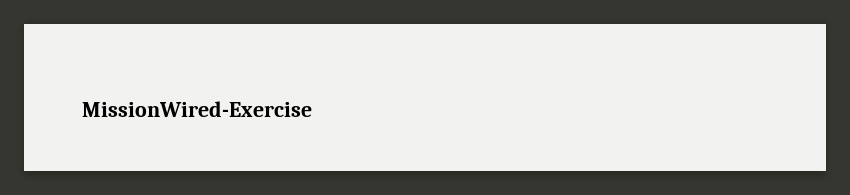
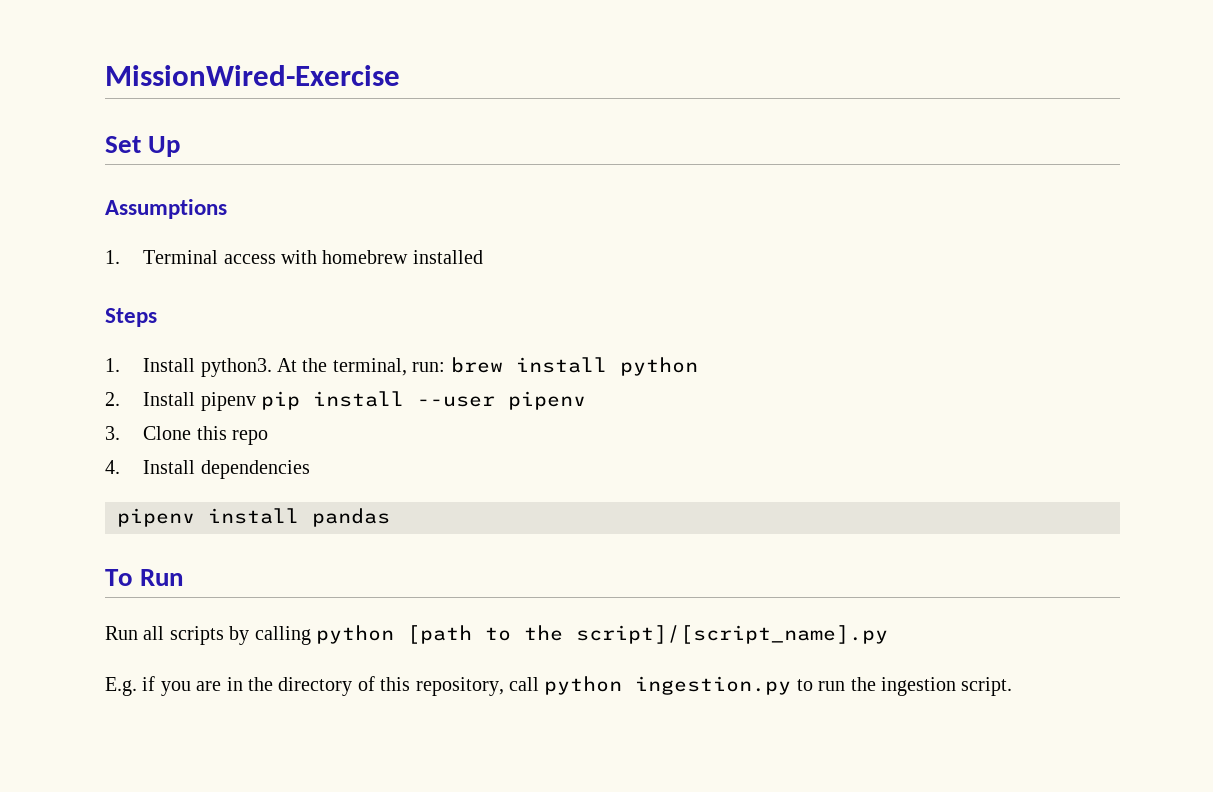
+ Set Up
+ Assumptions
+ 1. Terminal access with homebrew installed
+ Steps
+ 1. Install python3. At the terminal, run: brew install python
+ 2. Install pipenv pip install --user pipenv
+ 3. Clone this repo
+ 4. Install dependencies
+ pipenv install pandas
+ To Run
+ Run all scripts by calling python [path to the script]/[script_name].py
+ E.g. if you are in the directory of this repository, call python ingestion.py to run the ingestion script.

